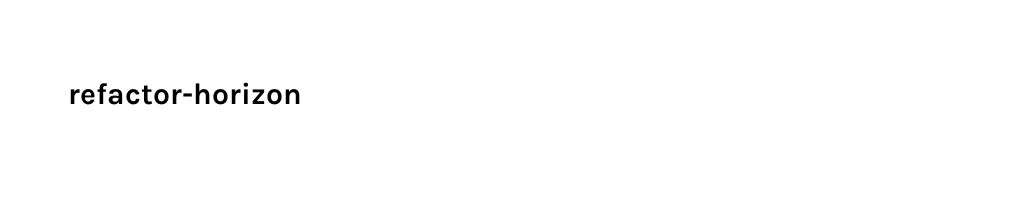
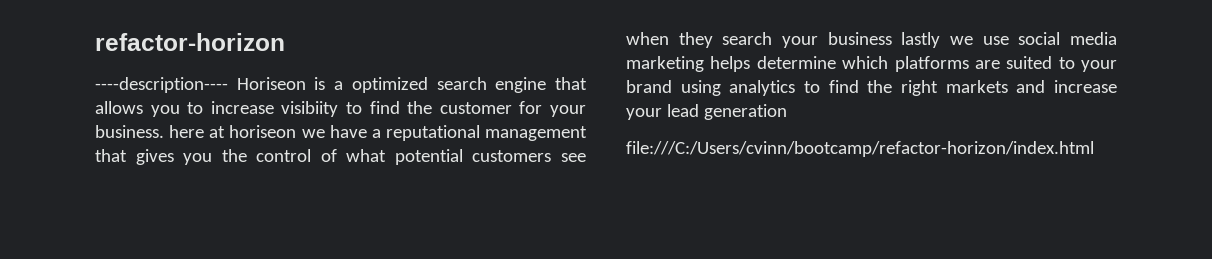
+ ----description---- Horiseon is a optimized search engine that allows you to increase visibiity to find the customer for your business. here at horiseon we have a reputational management that gives you the control of what potential customers see when they search your business lastly we use social media marketing helps determine which platforms are suited to your brand using analytics to find the right markets and increase your lead generation
+ file:///C:/Users/cvinn/bootcamp/refactor-horizon/index.html

